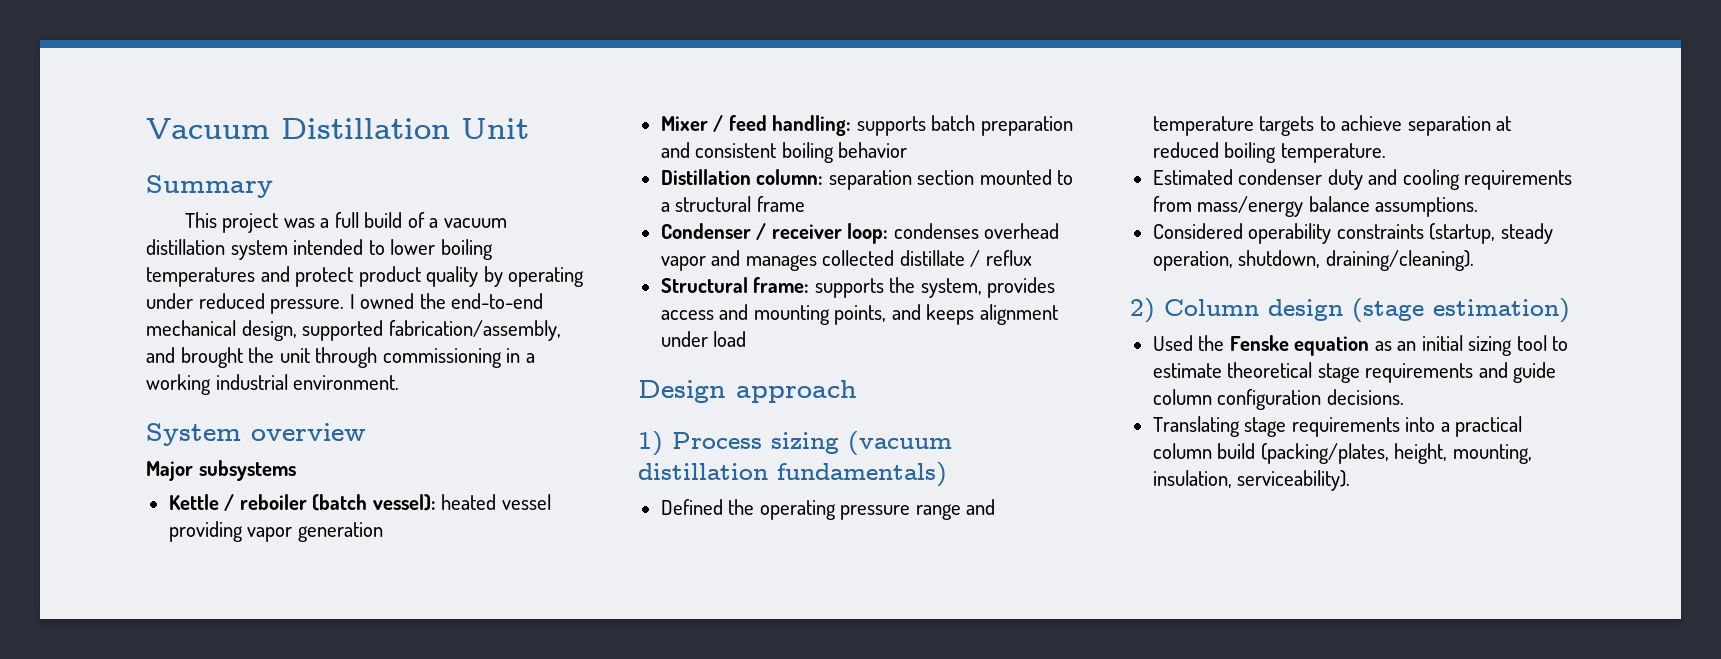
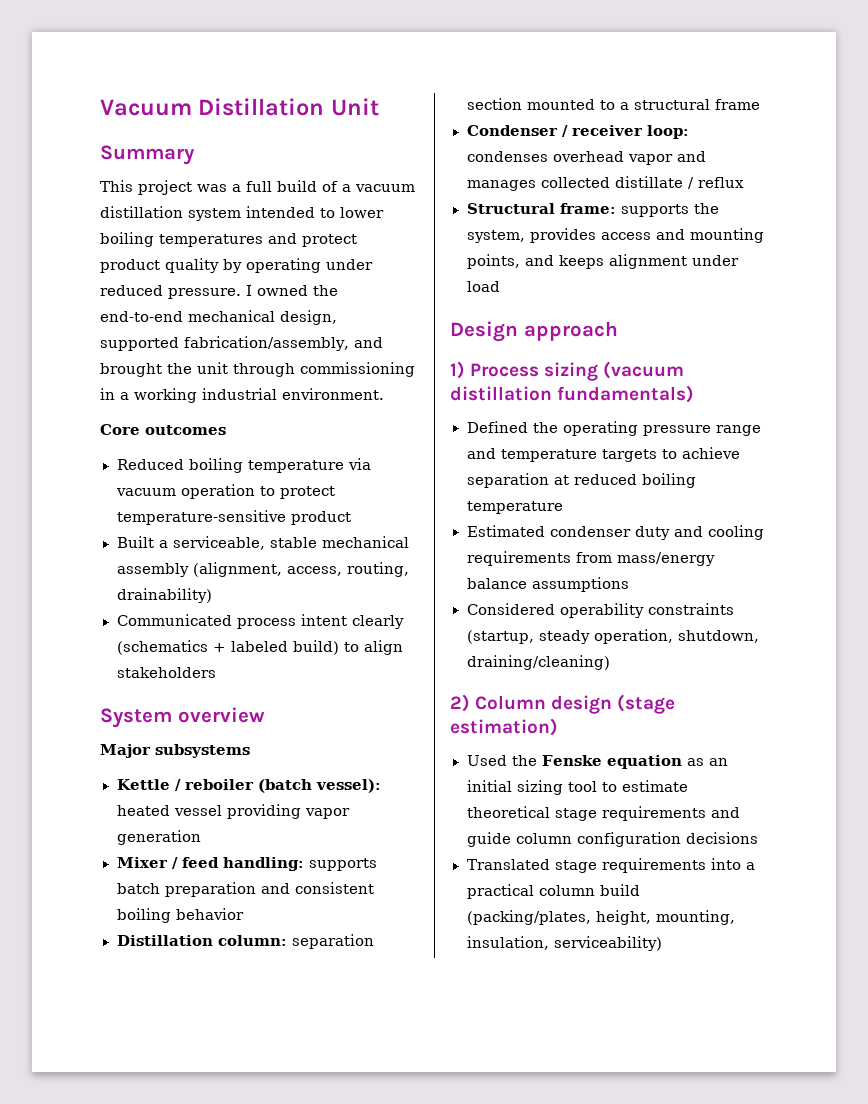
+ Core outcomes
+ Reduced boiling temperature via vacuum operation to protect temperature-sensitive product
+ Built a serviceable, stable mechanical assembly (alignment, access, routing, drainability)
+ Communicated process intent clearly (schematics + labeled build) to align stakeholders
- Defined the operating pressure range and temperature targets to achieve separation at reduced boiling temperature.
+ Defined the operating pressure range and temperature targets to achieve separation at reduced boiling temperature
- Estimated condenser duty and cooling requirements from mass/energy balance assumptions.
+ Estimated condenser duty and cooling requirements from mass/energy balance assumptions
- Considered operability constraints (startup, steady operation, shutdown, draining/cleaning).
+ Considered operability constraints (startup, steady operation, shutdown, draining/cleaning)
- Used the Fenske equation as an initial sizing tool to estimate theoretical stage requirements and guide column configuration decisions.
- Translating stage requirements into a practical column build (packing/plates, height, mounting, insulation, serviceability).
+ Used the Fenske equation as an initial sizing tool to estimate theoretical stage requirements and guide column configuration decisions
+ Translated stage requirements into a practical column build (packing/plates, height, mounting, insulation, serviceability)

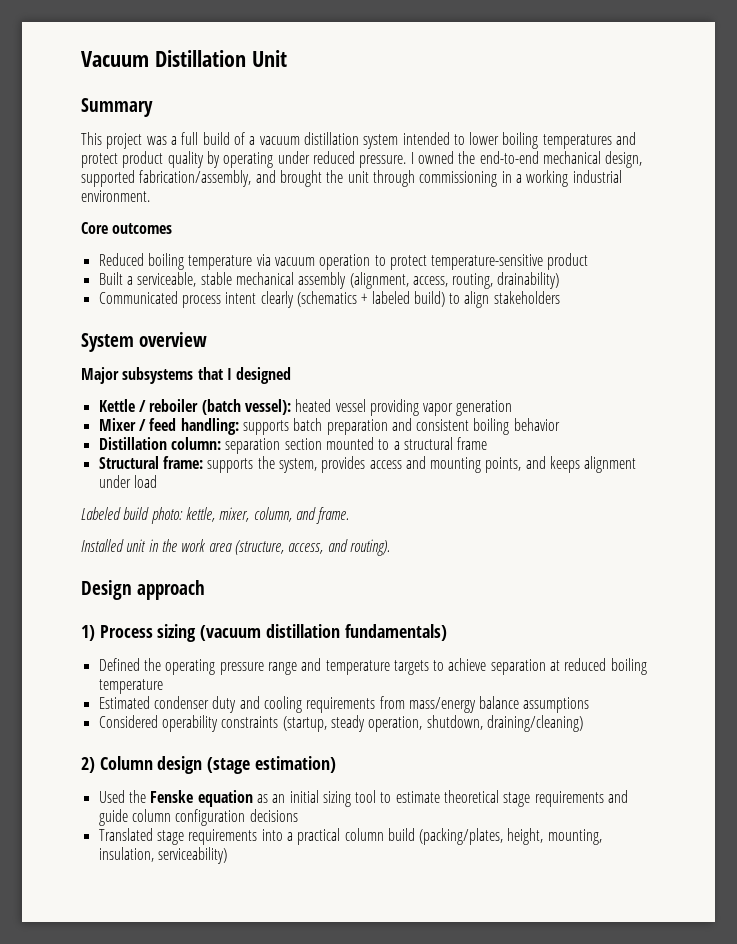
- Major subsystems
+ Major subsystems that I designed
- Condenser / receiver loop: condenses overhead vapor and manages collected distillate / reflux
+ Labeled build photo: kettle, mixer, column, and frame.
+ Installed unit in the work area (structure, access, and routing).

